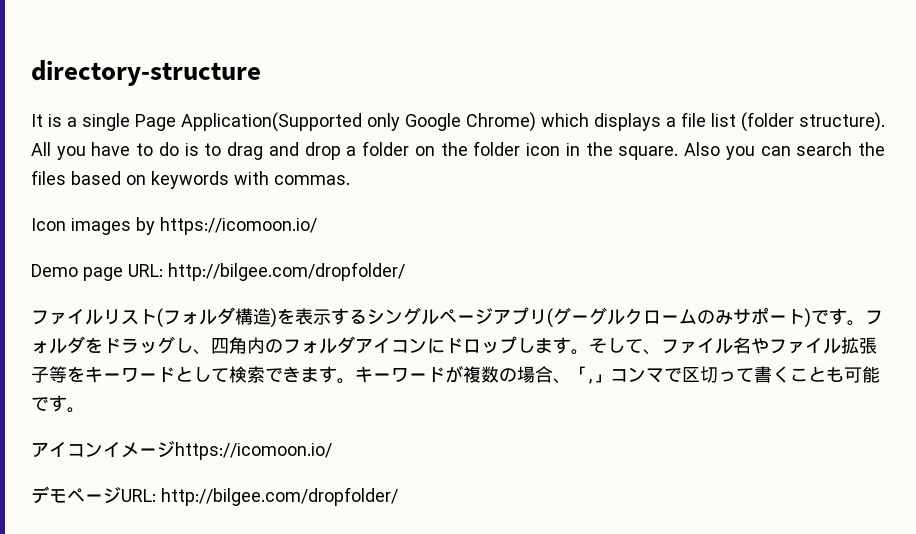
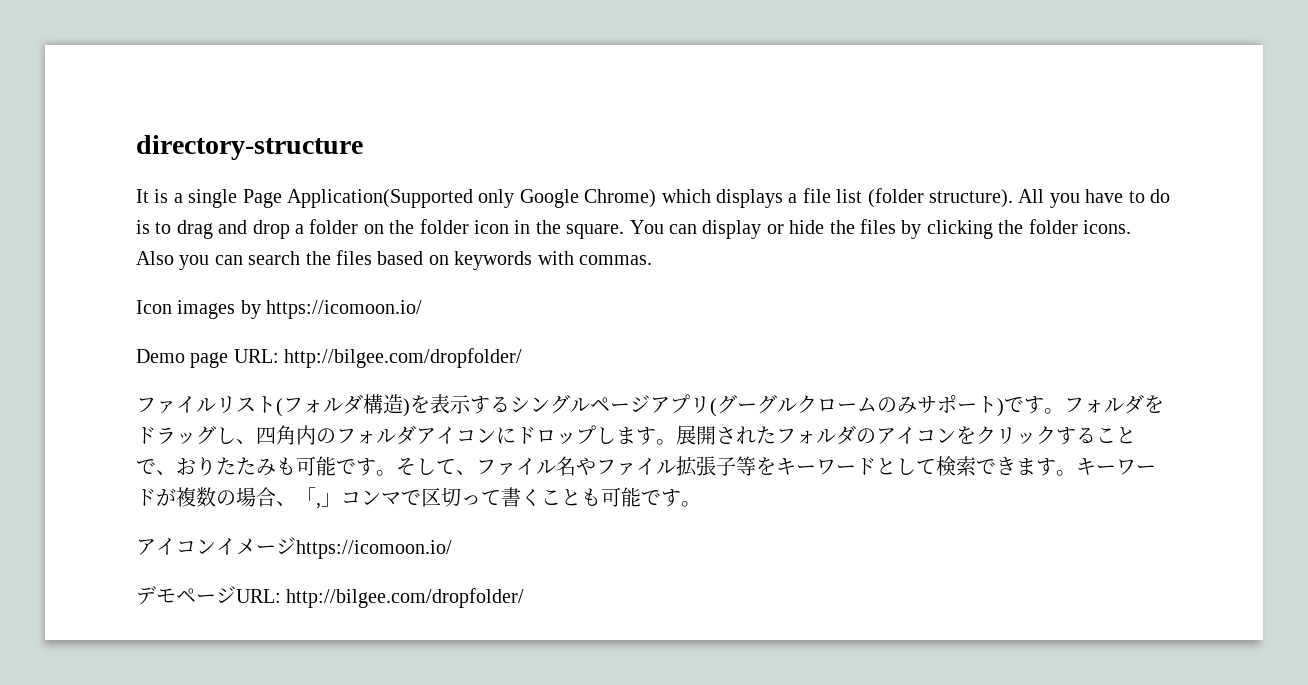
+ You can display or hide the files by clicking the folder icons.
+ 展開されたフォルダのアイコンをクリックすることで、おりたたみも可能です。

